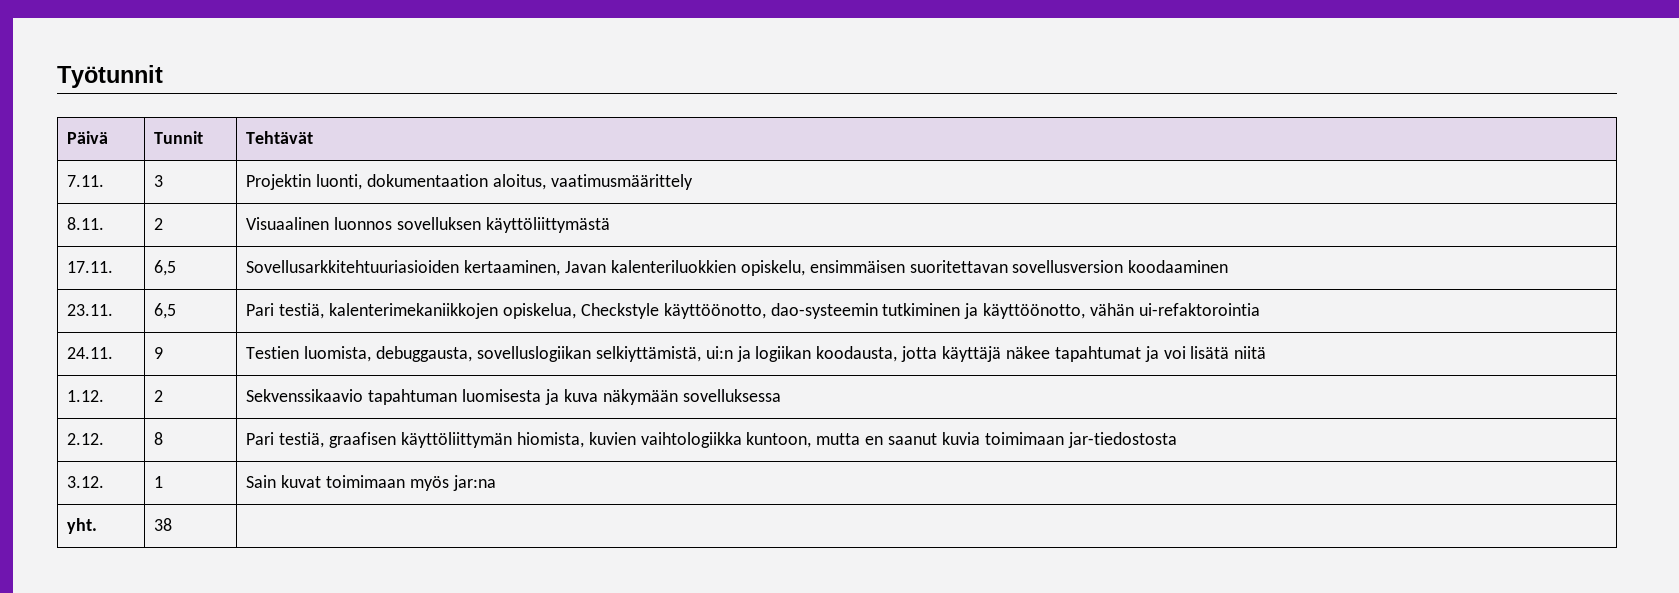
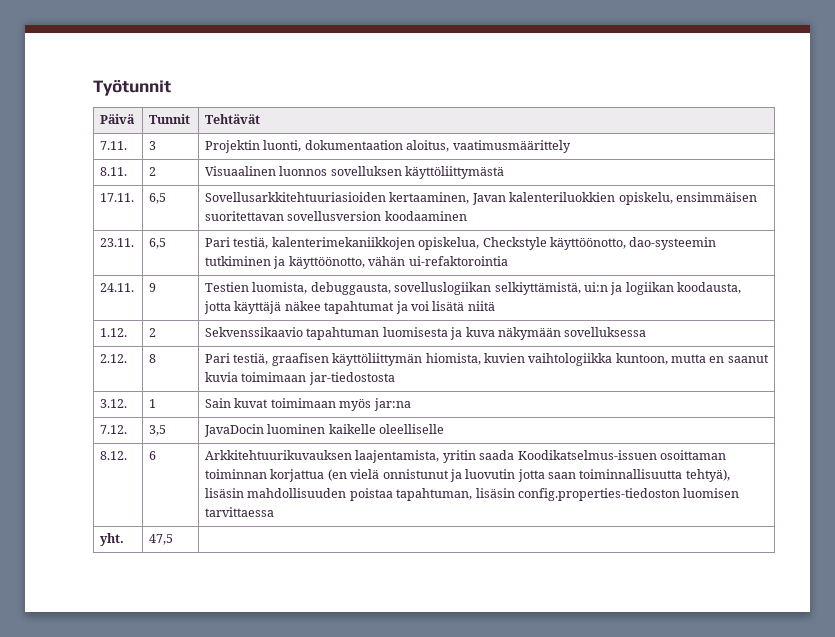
+ 7.12. | 3,5 | JavaDocin luominen kaikelle oleelliselle
+ 8.12. | 6 | Arkkitehtuurikuvauksen laajentamista, yritin saada Koodikatselmus-issuen osoittaman toiminnan korjattua (en vielä onnistunut ja luovutin jotta saan toiminnallisuutta tehtyä), lisäsin mahdollisuuden poistaa tapahtuman, lisäsin config.properties-tiedoston luomisen tarvittaessa
- yht. | 38 |
+ yht. | 47,5 |

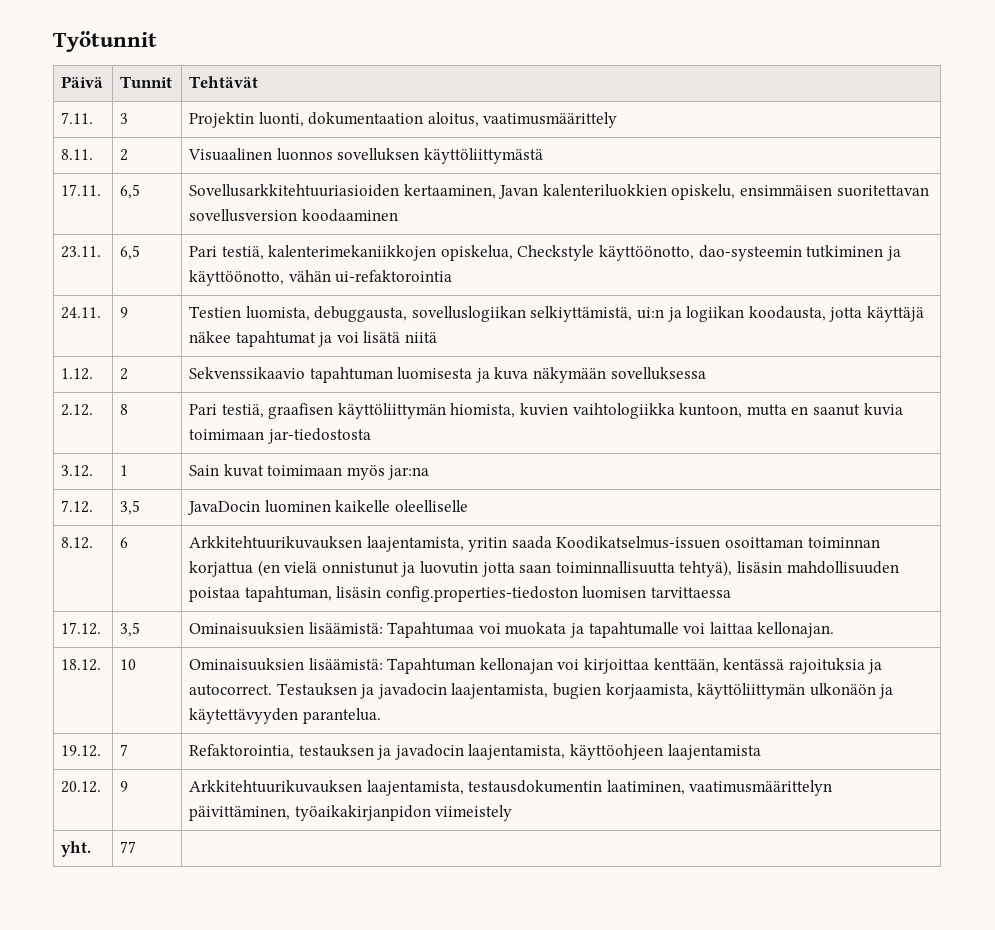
+ 17.12. | 3,5 | Ominaisuuksien lisäämistä: Tapahtumaa voi muokata ja tapahtumalle voi laittaa kellonajan.
+ 18.12. | 10 | Ominaisuuksien lisäämistä: Tapahtuman kellonajan voi kirjoittaa kenttään, kentässä rajoituksia ja autocorrect. Testauksen ja javadocin laajentamista, bugien korjaamista, käyttöliittymän ulkonäön ja käytettävyyden parantelua.
+ 19.12. | 7 | Refaktorointia, testauksen ja javadocin laajentamista, käyttöohjeen laajentamista
+ 20.12. | 9 | Arkkitehtuurikuvauksen laajentamista, testausdokumentin laatiminen, vaatimusmäärittelyn päivittäminen, työaikakirjanpidon viimeistely
- yht. | 47,5 |
+ yht. | 77 |

